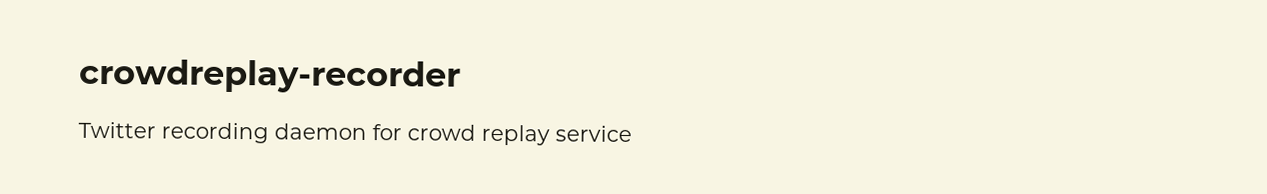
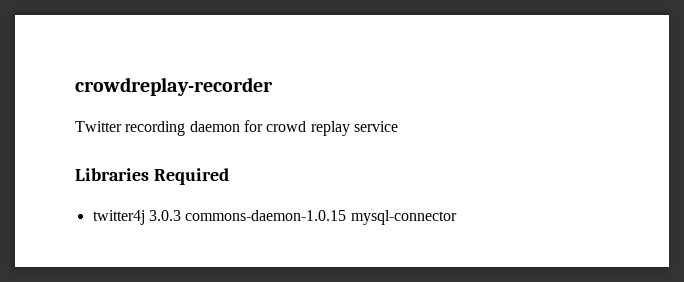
+ Libraries Required
+ twitter4j 3.0.3 commons-daemon-1.0.15 mysql-connector

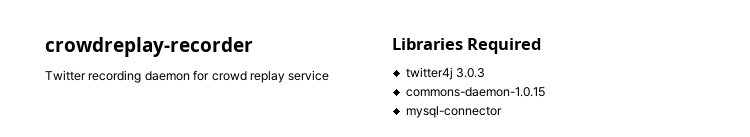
- twitter4j 3.0.3 commons-daemon-1.0.15 mysql-connector
+ twitter4j 3.0.3
+ commons-daemon-1.0.15
+ mysql-connector

